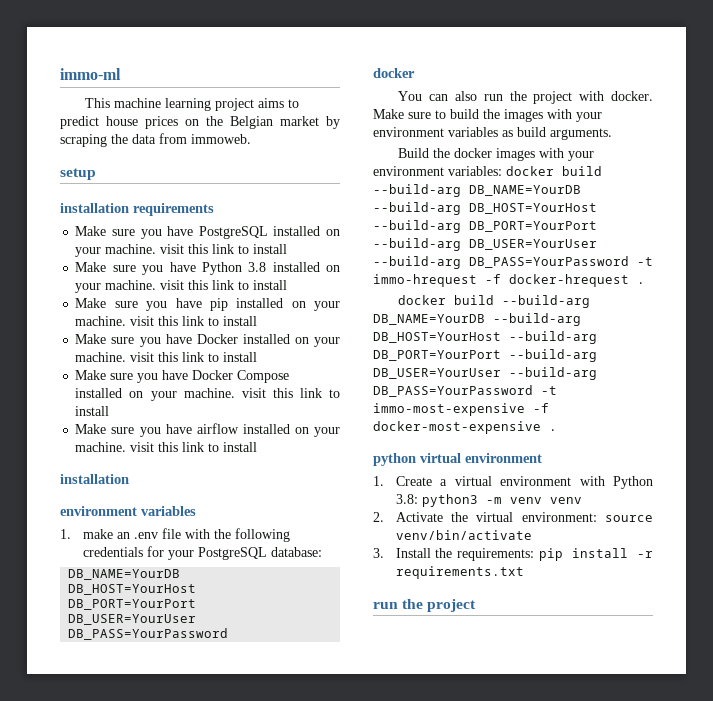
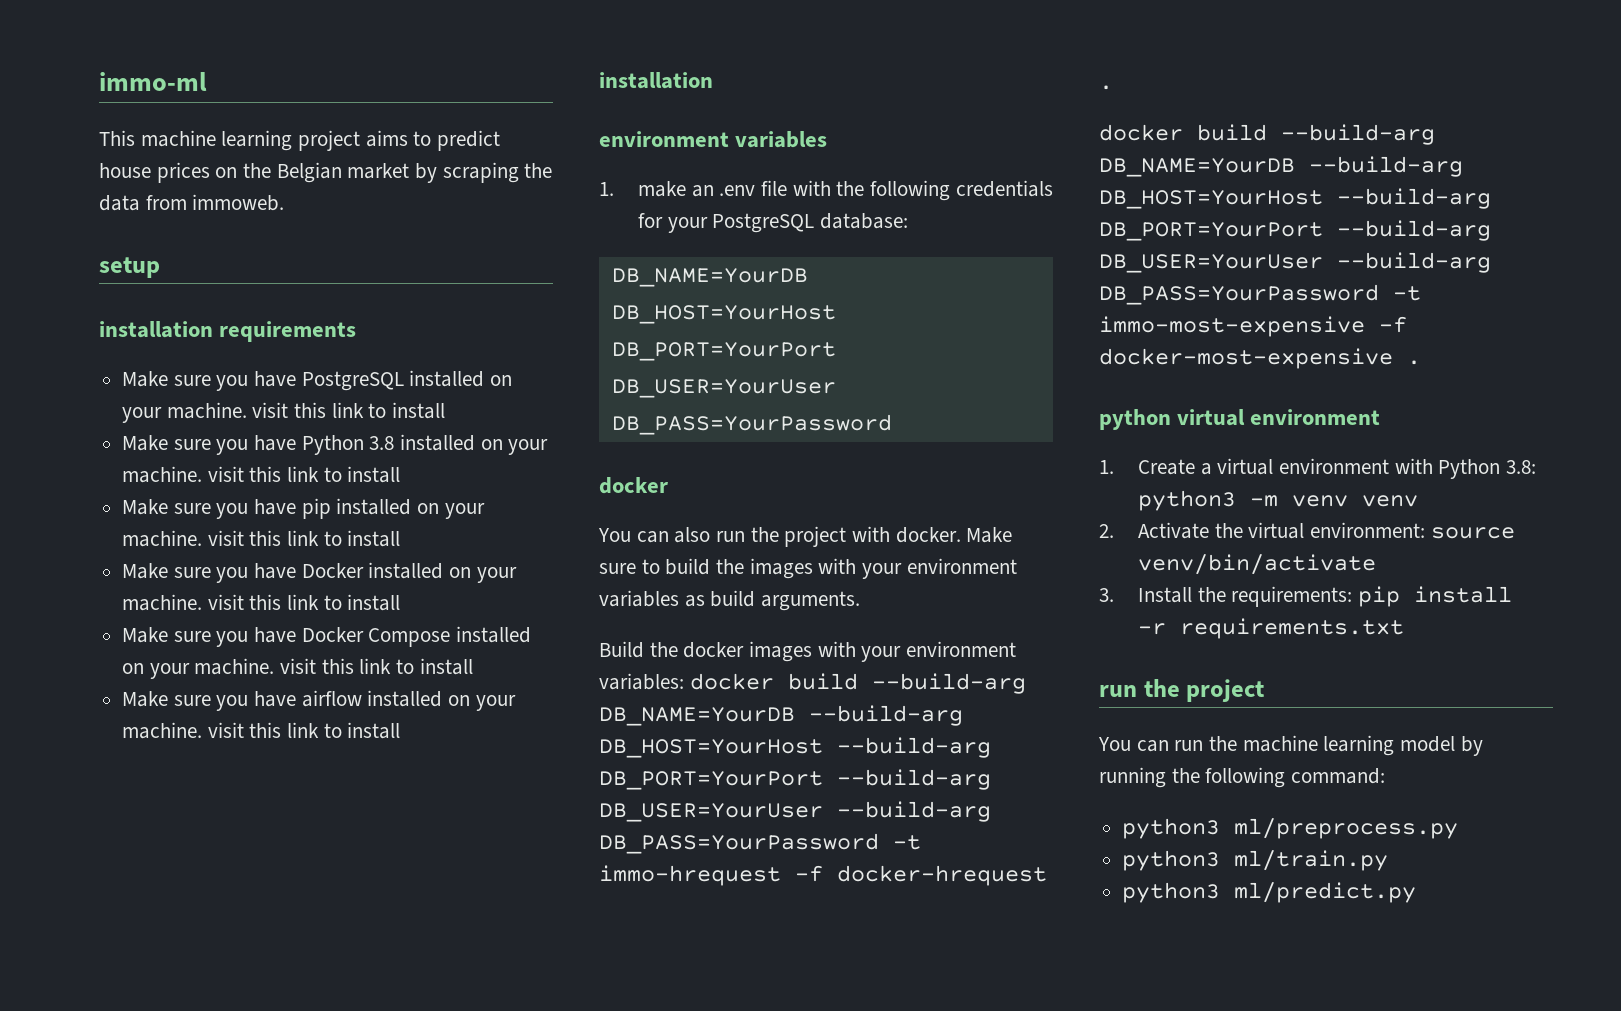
+ You can run the machine learning model by running the following command:
+ python3 ml/preprocess.py
+ python3 ml/train.py
+ python3 ml/predict.py

